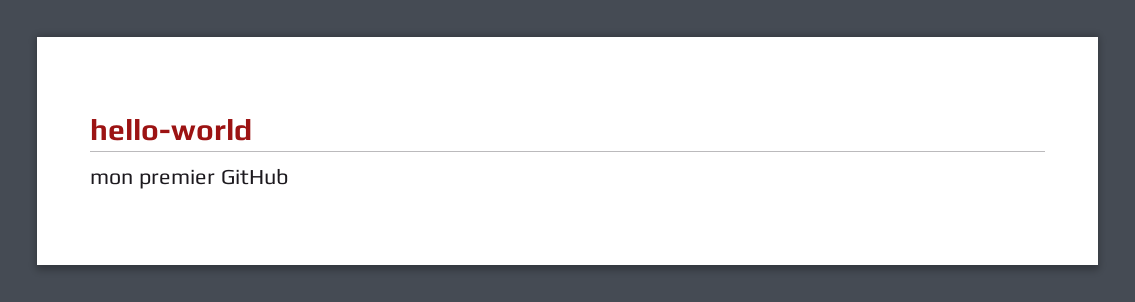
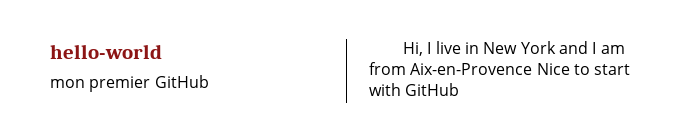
+ Hi, I live in New York and I am from Aix-en-Provence Nice to start with GitHub

